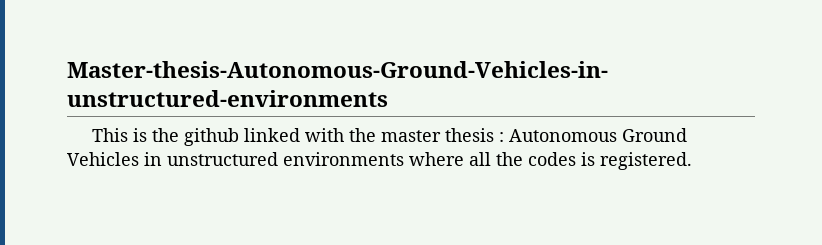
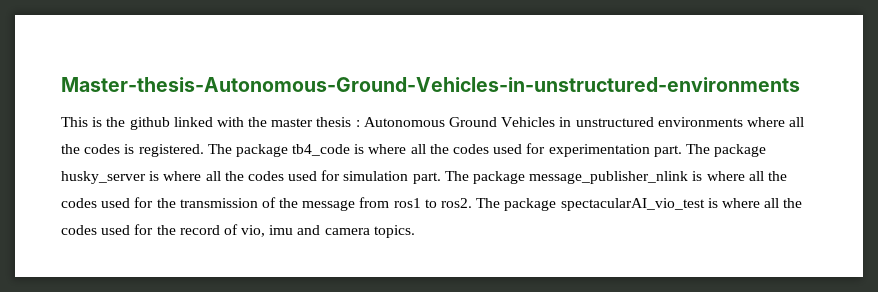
+ The package tb4_code is where all the codes used for experimentation part. The package husky_server is where all the codes used for simulation part. The package message_publisher_nlink is where all the codes used for the transmission of the message from ros1 to ros2. The package spectacularAI_vio_test is where all the codes used for the record of vio, imu and camera topics.

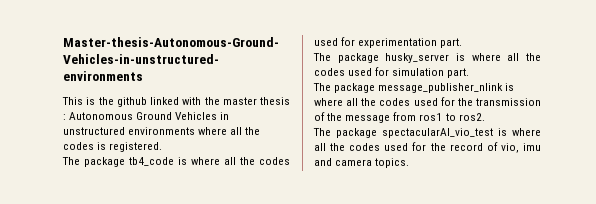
- Autonomous Ground Vehicles in unstructured environments where all the codes is registered. The package tb4_code is where all the codes used for experimentation part. The package husky_server is where all the codes used for simulation part. The package message_publisher_nlink is where all the codes used for the transmission of the message from ros1 to ros2. The package spectacularAI_vio_test is where all the codes used for the record of vio, imu and camera topics.
+ Autonomous Ground Vehicles in unstructured environments where all the codes is registered.
+ The package tb4_code is where all the codes used for experimentation part.
+ The package husky_server is where all the codes used for simulation part.
+ The package message_publisher_nlink is where all the codes used for the transmission of the message from ros1 to ros2.
+ The package spectacularAI_vio_test is where all the codes used for the record of vio, imu and camera topics.

